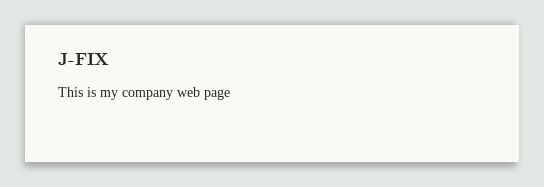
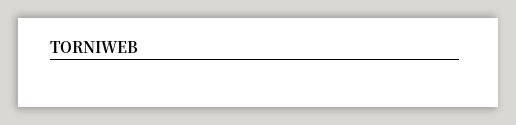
- J-FIX
- This is my company web page
+ TORNIWEB

